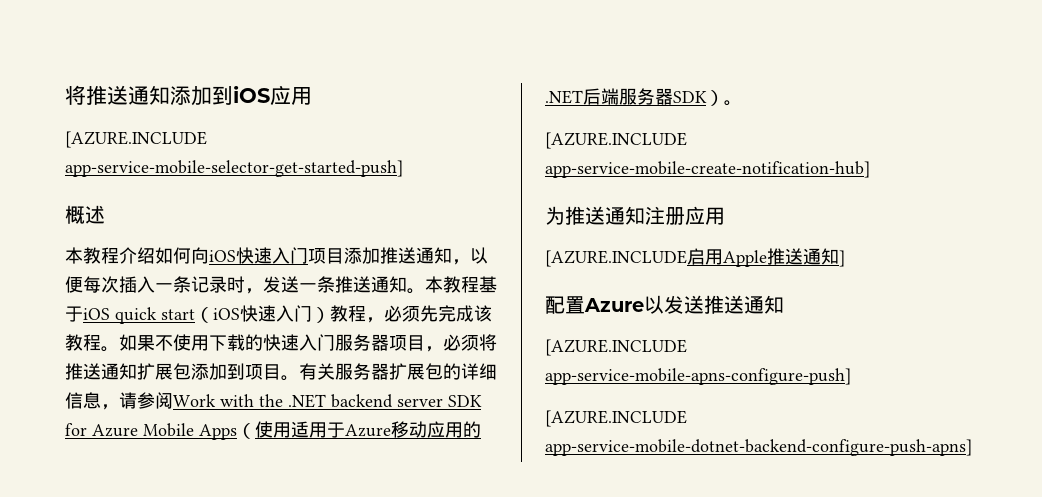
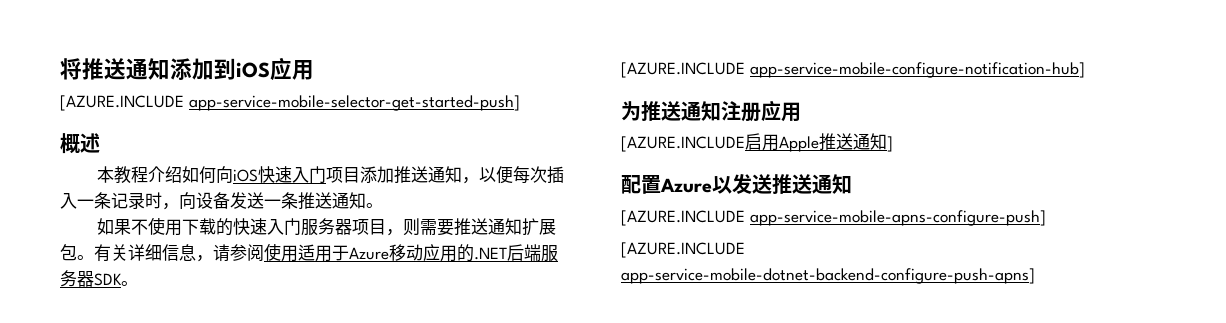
- 本教程介绍如何向iOS快速入门项目添加推送通知，以便每次插入一条记录时，发送一条推送通知。本教程基于iOS quick start（iOS快速入门）教程，必须先完成该教程。如果不使用下载的快速入门服务器项目，必须将推送通知扩展包添加到项目。有关服务器扩展包的详细信息，请参阅Work with the .NET backend server SDK for Azure Mobile Apps（使用适用于Azure移动应用的.NET后端服务器SDK）。
+ 本教程介绍如何向iOS快速入门项目添加推送通知，以便每次插入一条记录时，向设备发送一条推送通知。
+ 如果不使用下载的快速入门服务器项目，则需要推送通知扩展包。有关详细信息，请参阅使用适用于Azure移动应用的.NET后端服务器SDK。
- [AZURE.INCLUDE app-service-mobile-create-notification-hub]
+ [AZURE.INCLUDE app-service-mobile-configure-notification-hub]

